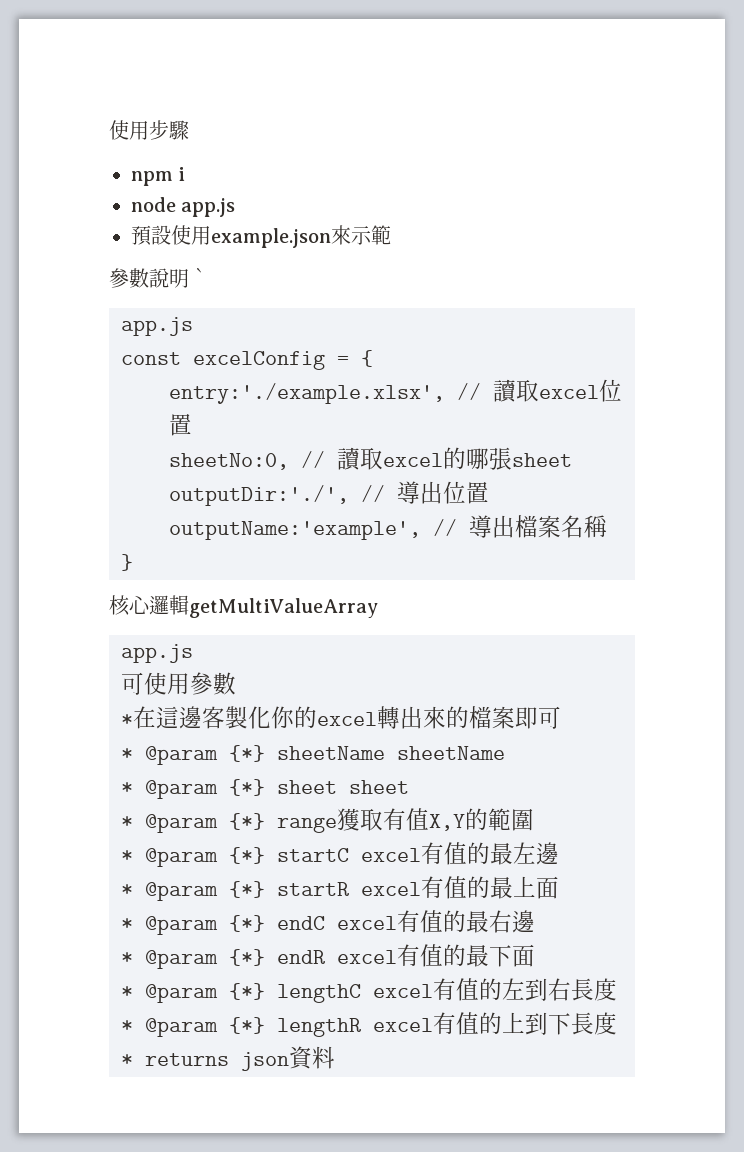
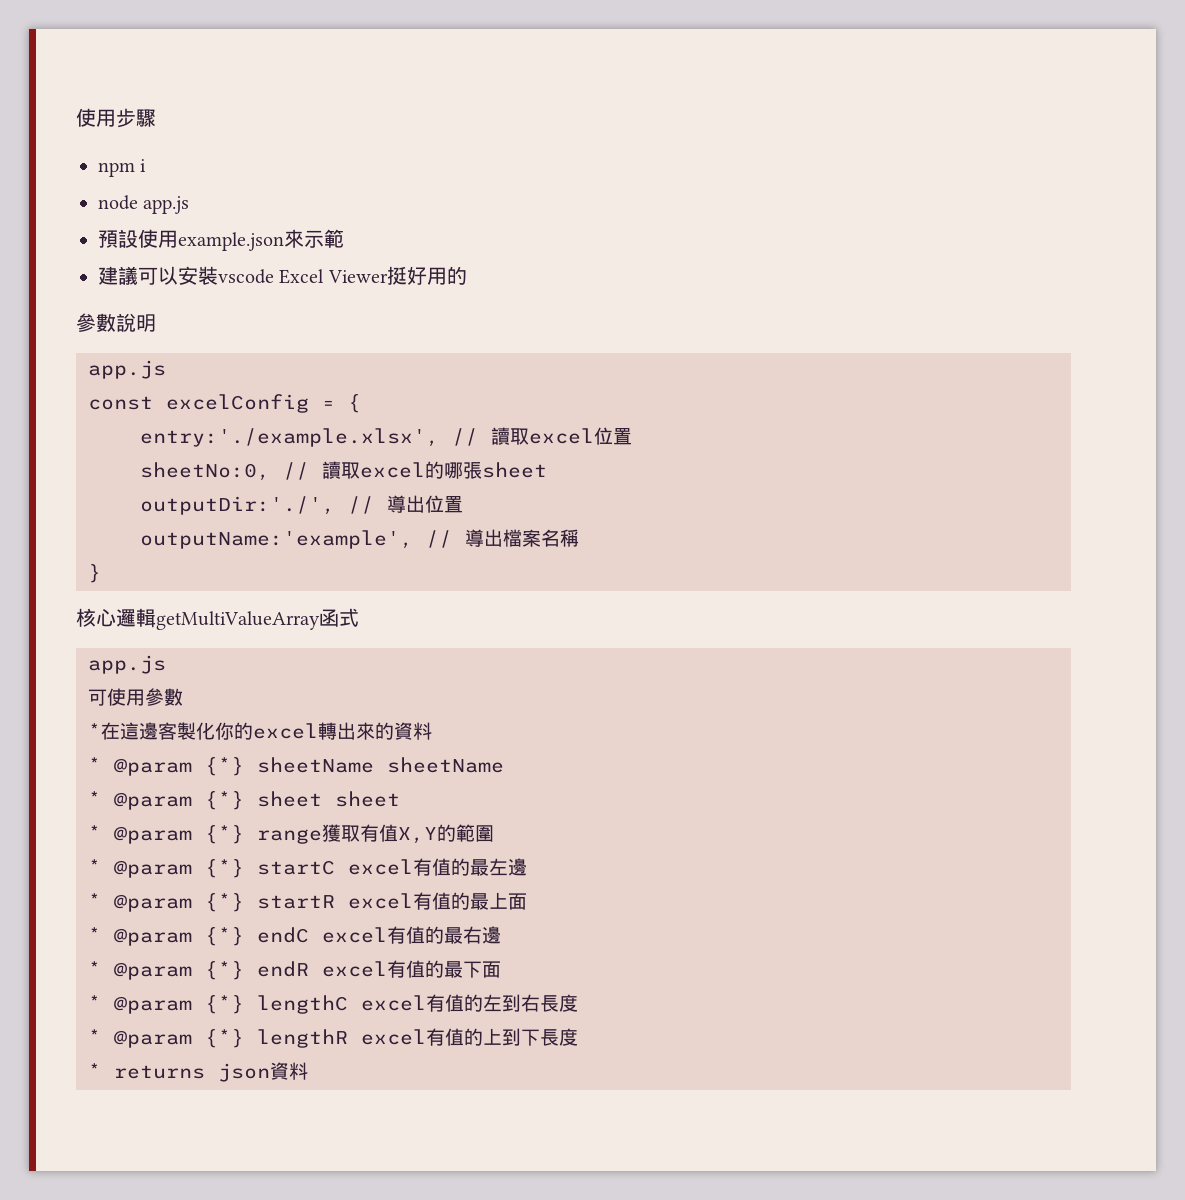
+ 建議可以安裝vscode Excel Viewer挺好用的
- 參數說明｀
+ 參數說明
- 核心邏輯getMultiValueArray
+ 核心邏輯getMultiValueArray函式
- *在這邊客製化你的excel轉出來的檔案即可
+ *在這邊客製化你的excel轉出來的資料

